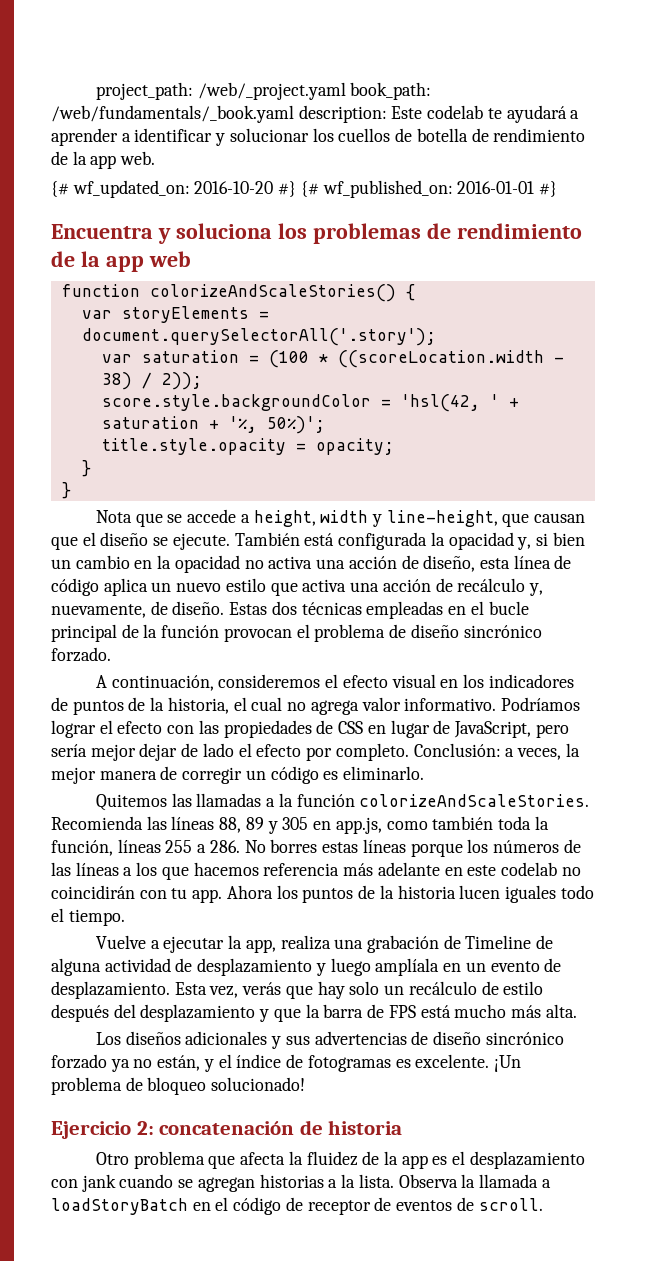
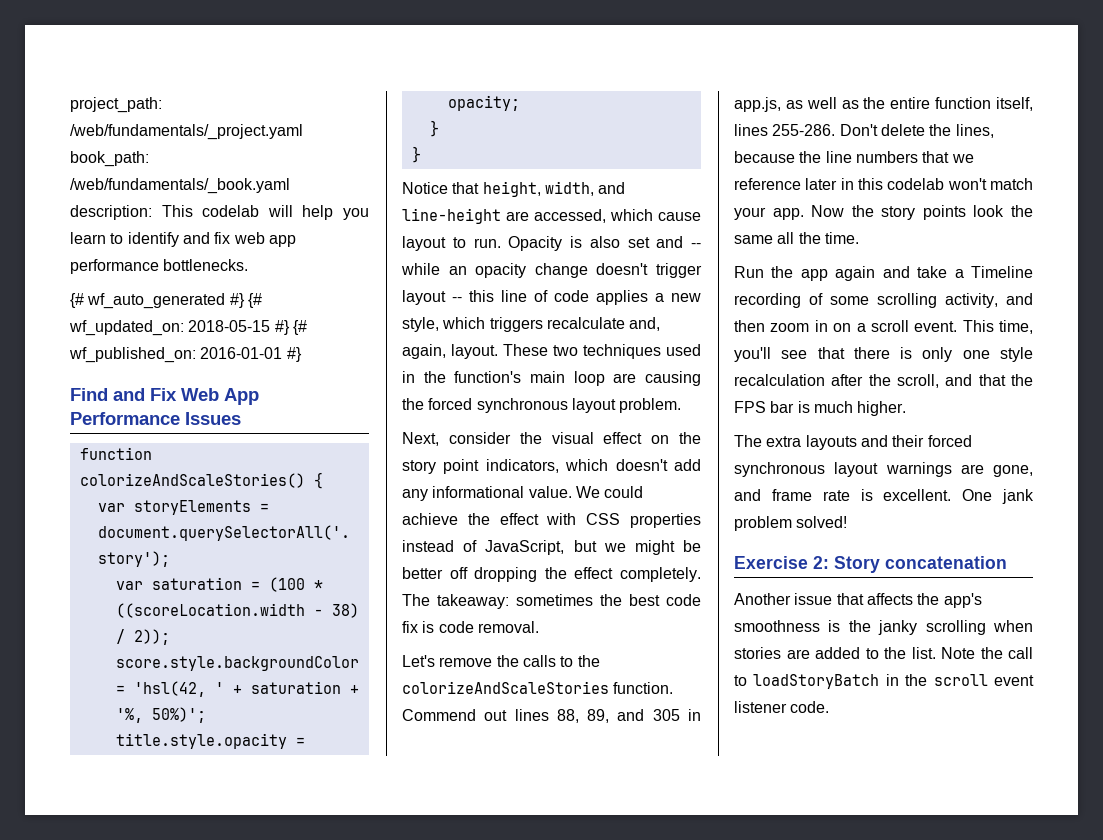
- project_path: /web/_project.yaml book_path: /web/fundamentals/_book.yaml description: Este codelab te ayudará a aprender a identificar y solucionar los cuellos de botella de rendimiento de la app web.
- {# wf_updated_on: 2016-10-20 #} {# wf_published_on: 2016-01-01 #}
+ project_path: /web/fundamentals/_project.yaml book_path: /web/fundamentals/_book.yaml description: This codelab will help you learn to identify and fix web app performance bottlenecks.
+ {# wf_auto_generated #} {# wf_updated_on: 2018-05-15 #} {# wf_published_on: 2016-01-01 #}
- Encuentra y soluciona los problemas de rendimiento de la app web
+ Find and Fix Web App Performance Issues
- Nota que se accede a height, width y line-height, que causan que el diseño se ejecute. También está configurada la opacidad y, si bien un cambio en la opacidad no activa una acción de diseño, esta línea de código aplica un nuevo estilo que activa una acción de recálculo y, nuevamente, de diseño. Estas dos técnicas empleadas en el bucle principal de la función provocan el problema de diseño sincrónico forzado.
- A continuación, consideremos el efecto visual en los indicadores de puntos de la historia, el cual no agrega valor informativo. Podríamos lograr el efecto con las propiedades de CSS en lugar de JavaScript, pero sería mejor dejar de lado el efecto por completo. Conclusión: a veces, la mejor manera de corregir un código es eliminarlo.
- Quitemos las llamadas a la función colorizeAndScaleStories. Recomienda las líneas 88, 89 y 305 en app.js, como también toda la función, líneas 255 a 286. No borres estas líneas porque los números de las líneas a los que hacemos referencia más adelante en este codelab no coincidirán con tu app. Ahora los puntos de la historia lucen iguales todo el tiempo.
- Vuelve a ejecutar la app, realiza una grabación de Timeline de alguna actividad de desplazamiento y luego amplíala en un evento de desplazamiento. Esta vez, verás que hay solo un recálculo de estilo después del desplazamiento y que la barra de FPS está mucho más alta.
- Los diseños adicionales y sus advertencias de diseño sincrónico forzado ya no están, y el índice de fotogramas es excelente. ¡Un problema de bloqueo solucionado!
- Ejercicio 2: concatenación de historia
- Otro problema que afecta la fluidez de la app es el desplazamiento con jank cuando se agregan historias a la lista. Observa la llamada a loadStoryBatch en el código de receptor de eventos de scroll.
+ Notice that height, width, and line-height are accessed, which cause layout to run. Opacity is also set and -- while an opacity change doesn't trigger layout -- this line of code applies a new style, which triggers recalculate and, again, layout. These two techniques used in the function's main loop are causing the forced synchronous layout problem.
+ Next, consider the visual effect on the story point indicators, which doesn't add any informational value. We could achieve the effect with CSS properties instead of JavaScript, but we might be better off dropping the effect completely. The takeaway: sometimes the best code fix is code removal.
+ Let's remove the calls to the colorizeAndScaleStories function. Commend out lines 88, 89, and 305 in app.js, as well as the entire function itself, lines 255-286. Don't delete the lines, because the line numbers that we reference later in this codelab won't match your app. Now the story points look the same all the time.
+ Run the app again and take a Timeline recording of some scrolling activity, and then zoom in on a scroll event. This time, you'll see that there is only one style recalculation after the scroll, and that the FPS bar is much higher.
+ The extra layouts and their forced synchronous layout warnings are gone, and frame rate is excellent. One jank problem solved!
+ Exercise 2: Story concatenation
+ Another issue that affects the app's smoothness is the janky scrolling when stories are added to the list. Note the call to loadStoryBatch in the scroll event listener code.

